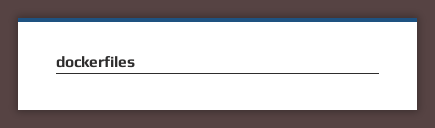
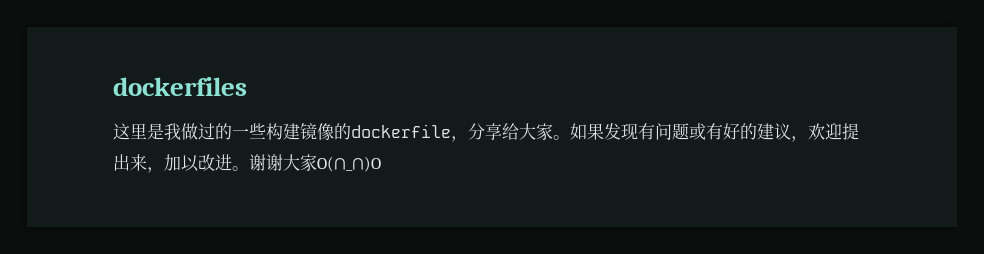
+ 这里是我做过的一些构建镜像的dockerfile，分享给大家。如果发现有问题或有好的建议，欢迎提出来，加以改进。谢谢大家O(∩_∩)O

